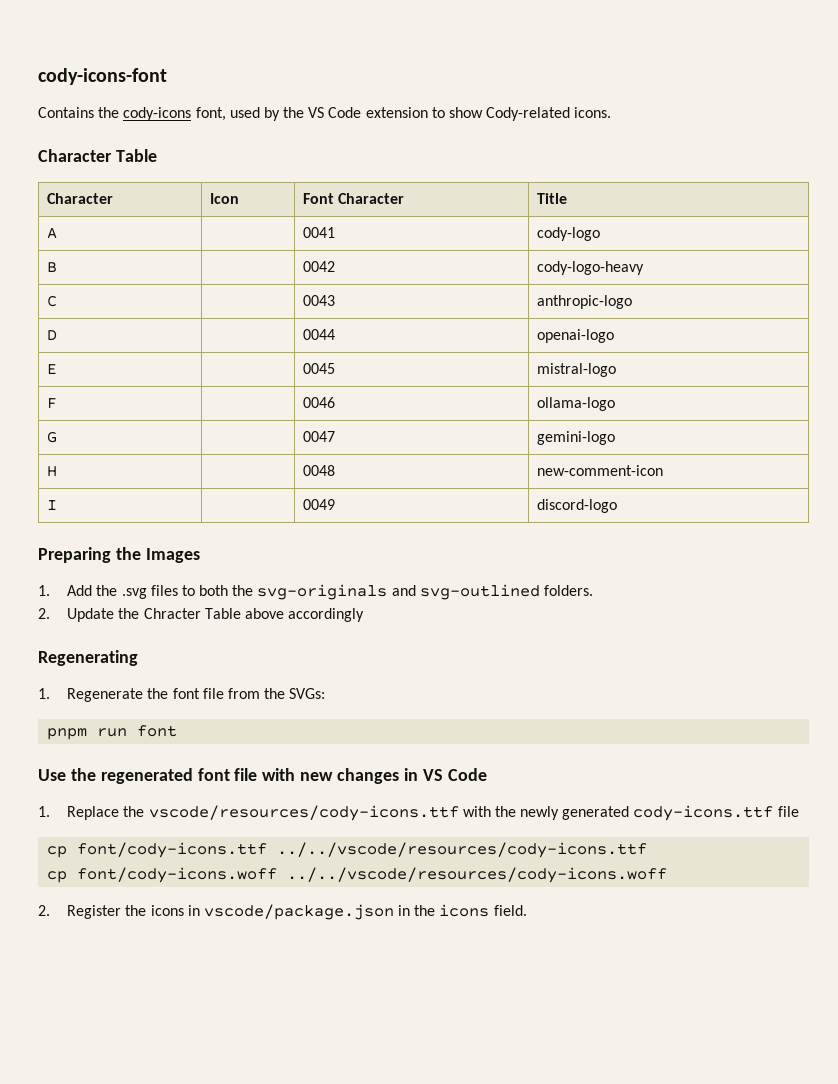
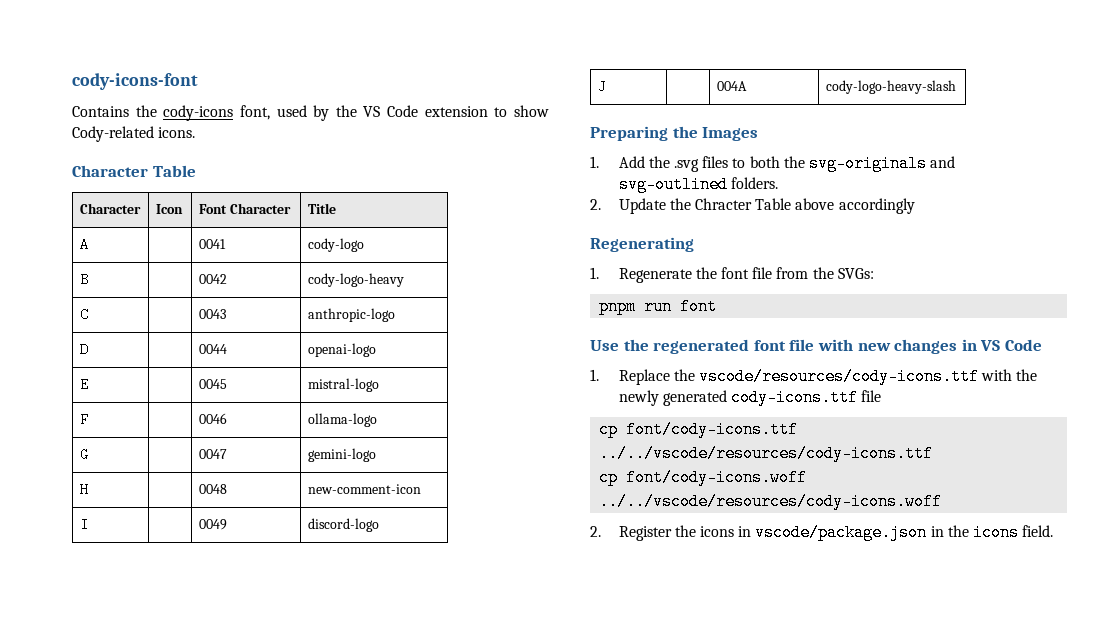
+ J | | 004A | cody-logo-heavy-slash

